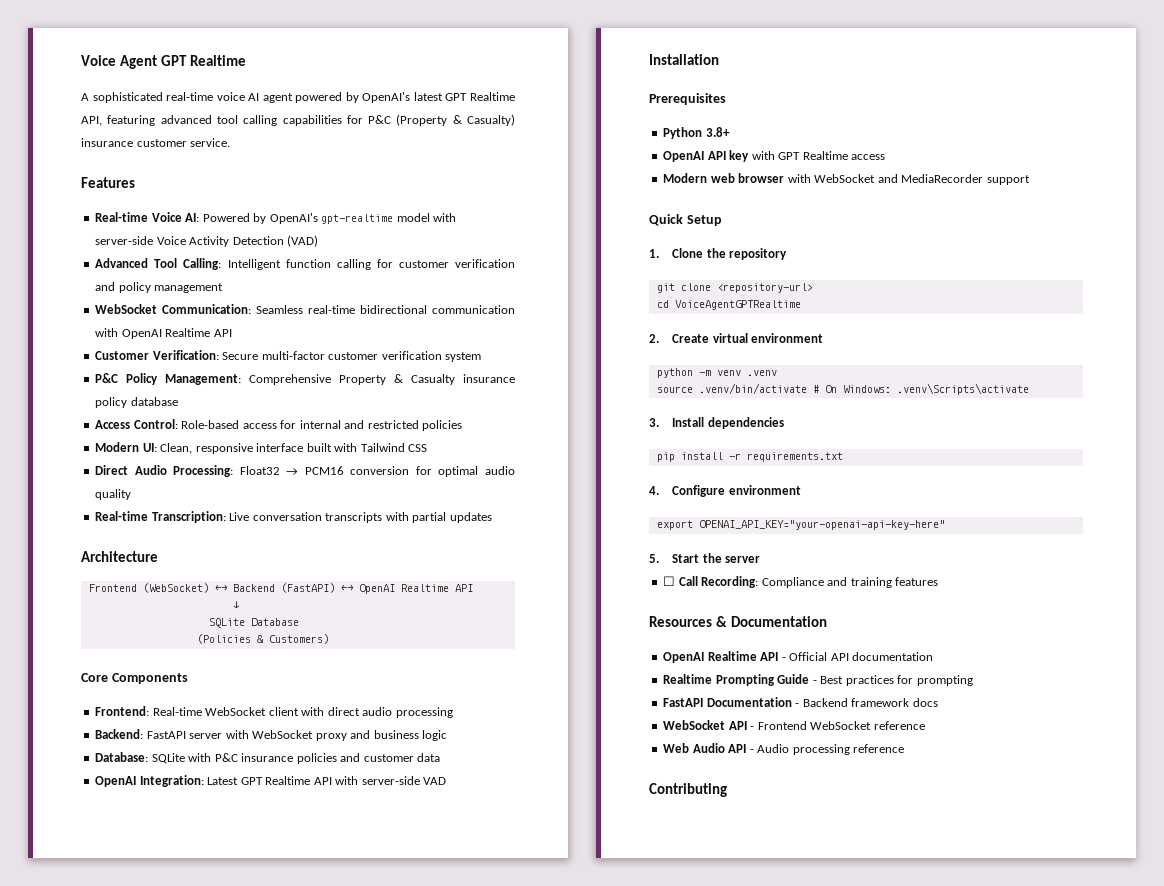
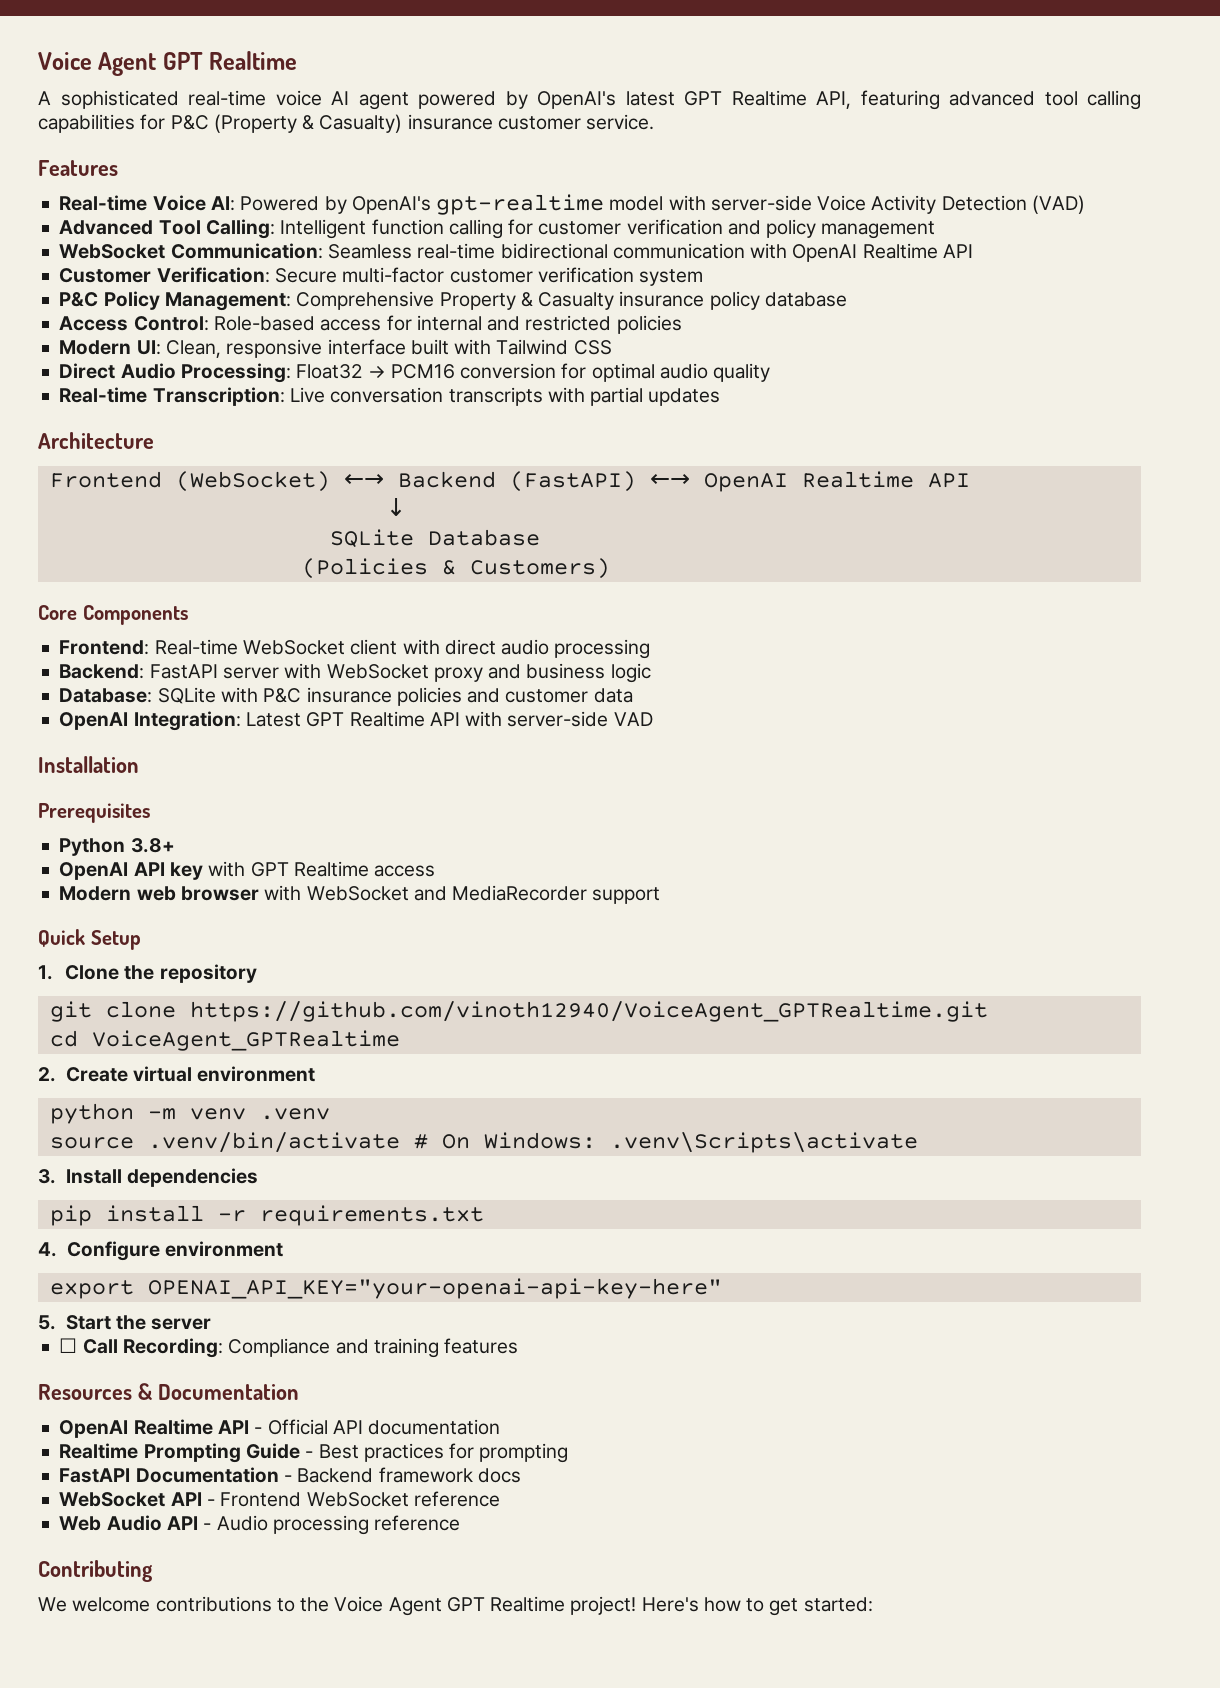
- git clone <repository-url>
+ git clone https://github.com/vinoth12940/VoiceAgent_GPTRealtime.git
- cd VoiceAgentGPTRealtime
+ cd VoiceAgent_GPTRealtime
+ We welcome contributions to the Voice Agent GPT Realtime project! Here's how to get started:

